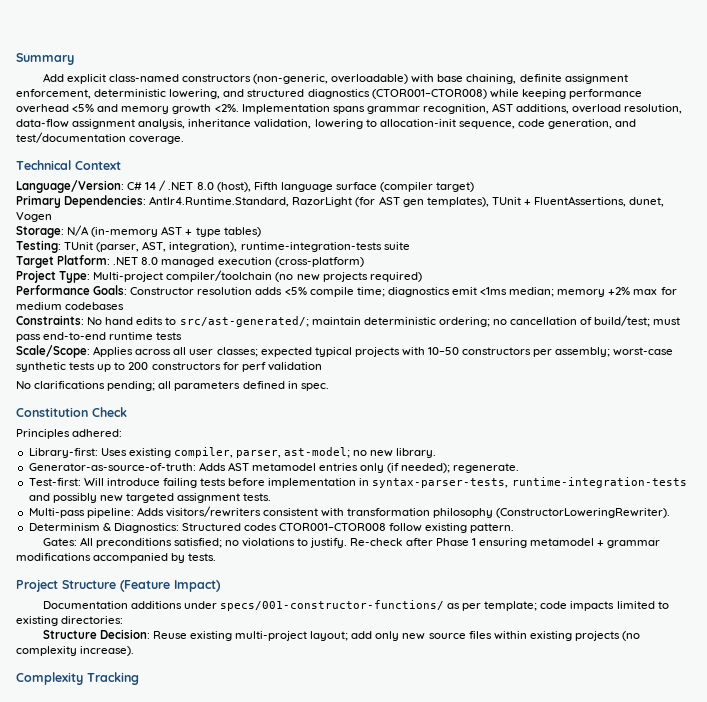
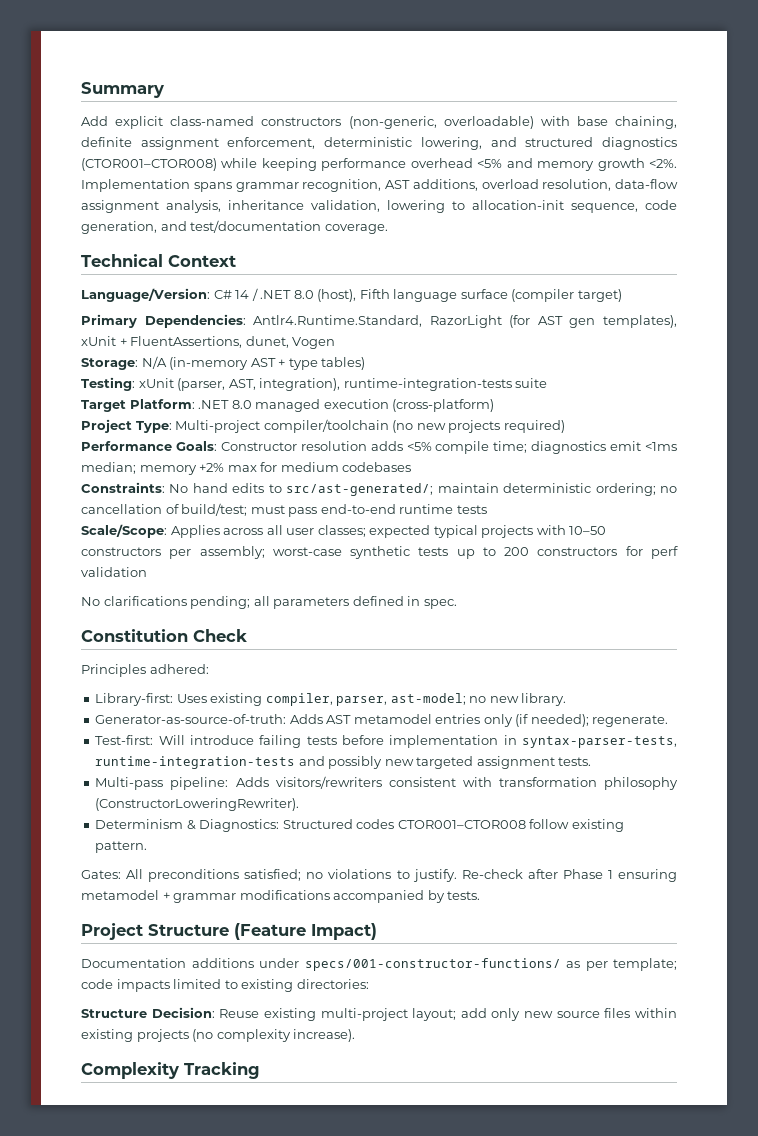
- Primary Dependencies: Antlr4.Runtime.Standard, RazorLight (for AST gen templates), TUnit + FluentAssertions, dunet, Vogen
+ Primary Dependencies: Antlr4.Runtime.Standard, RazorLight (for AST gen templates), xUnit + FluentAssertions, dunet, Vogen
- Testing: TUnit (parser, AST, integration), runtime-integration-tests suite
+ Testing: xUnit (parser, AST, integration), runtime-integration-tests suite

